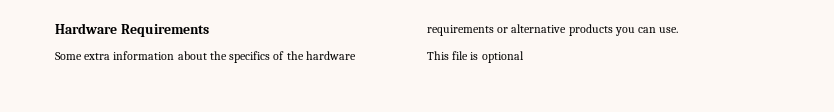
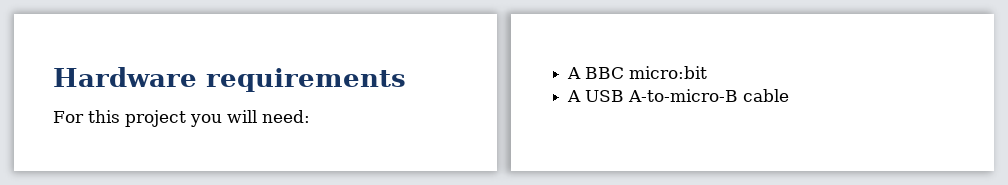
- Hardware Requirements
- Some extra information about the specifics of the hardware requirements or alternative products you can use.
- This file is optional
+ Hardware requirements
+ For this project you will need:
+ A BBC micro:bit
+ A USB A-to-micro-B cable

